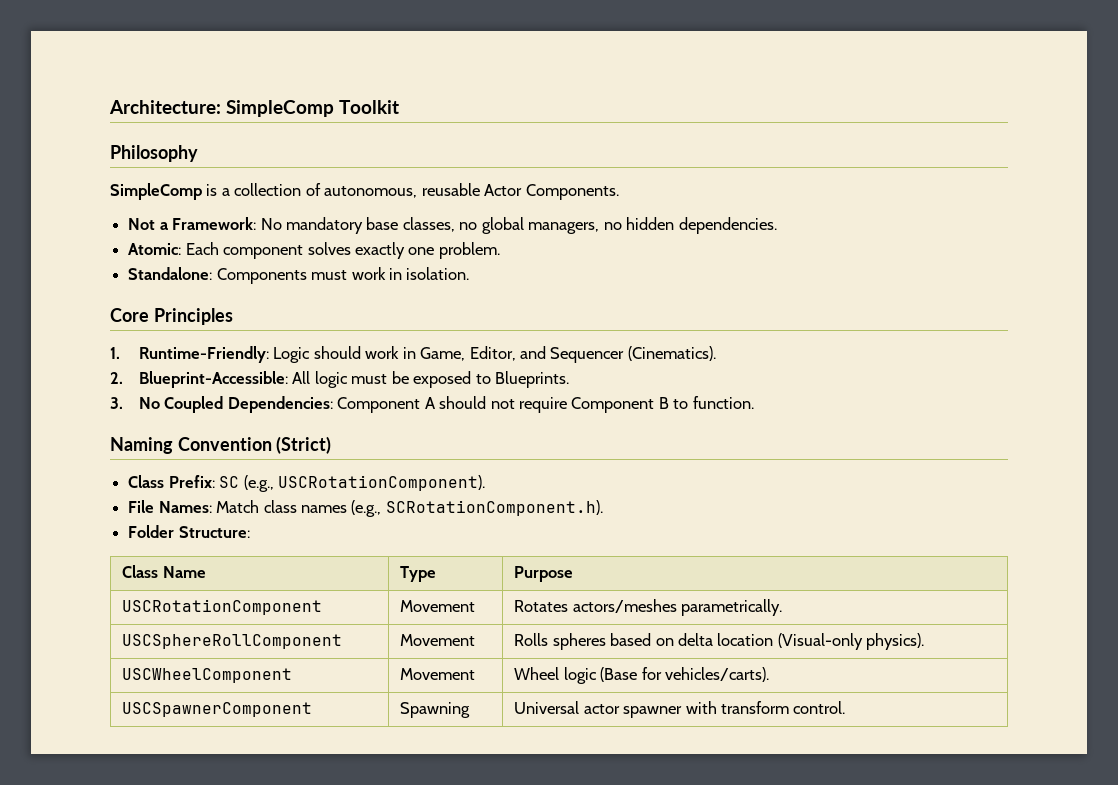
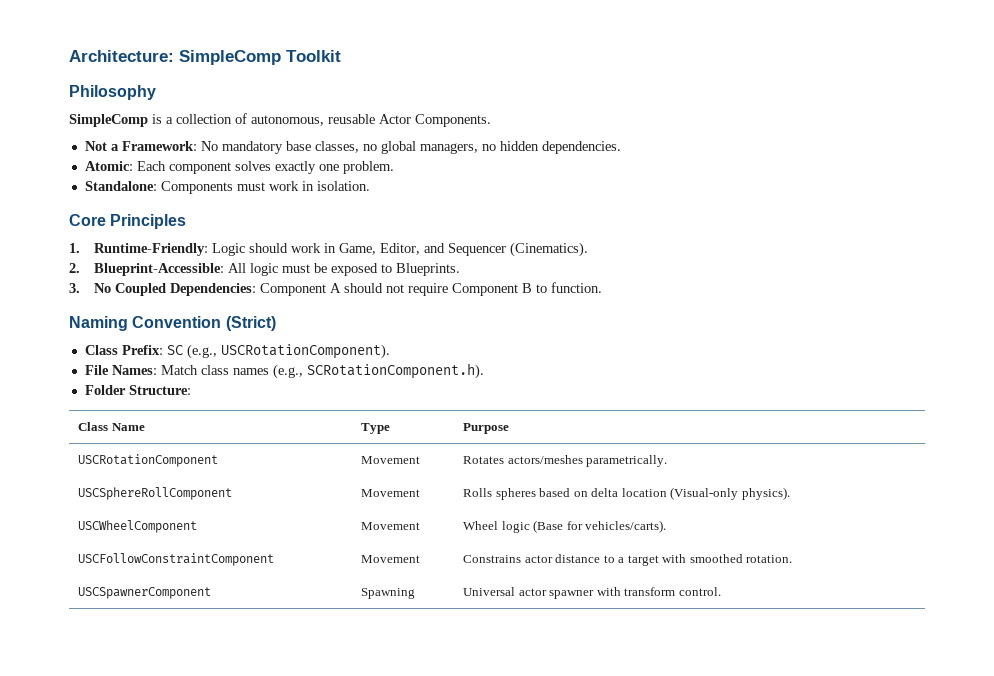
+ USCFollowConstraintComponent | Movement | Constrains actor distance to a target with smoothed rotation.

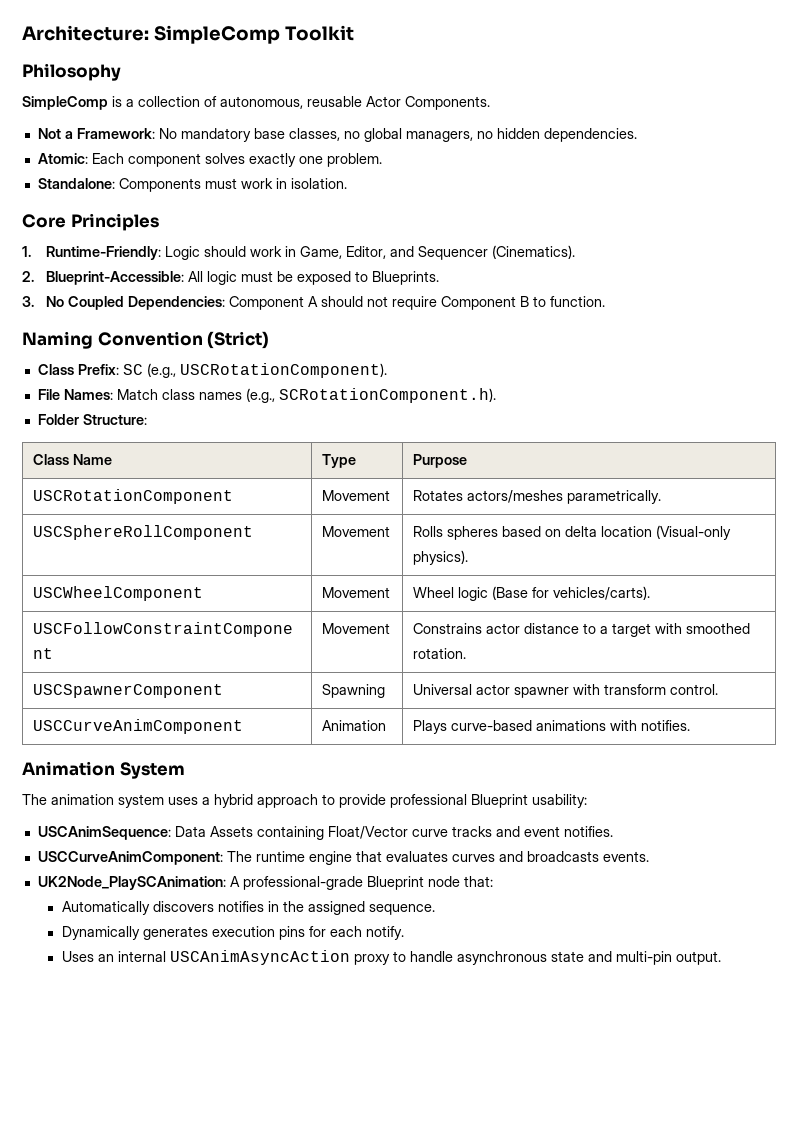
+ USCCurveAnimComponent | Animation | Plays curve-based animations with notifies.
+ Animation System
+ The animation system uses a hybrid approach to provide professional Blueprint usability:
+ USCAnimSequence: Data Assets containing Float/Vector curve tracks and event notifies.
+ USCCurveAnimComponent: The runtime engine that evaluates curves and broadcasts events.
+ UK2Node_PlaySCAnimation: A professional-grade Blueprint node that:
+ Automatically discovers notifies in the assigned sequence.
+ Dynamically generates execution pins for each notify.
+ Uses an internal USCAnimAsyncAction proxy to handle asynchronous state and multi-pin output.

